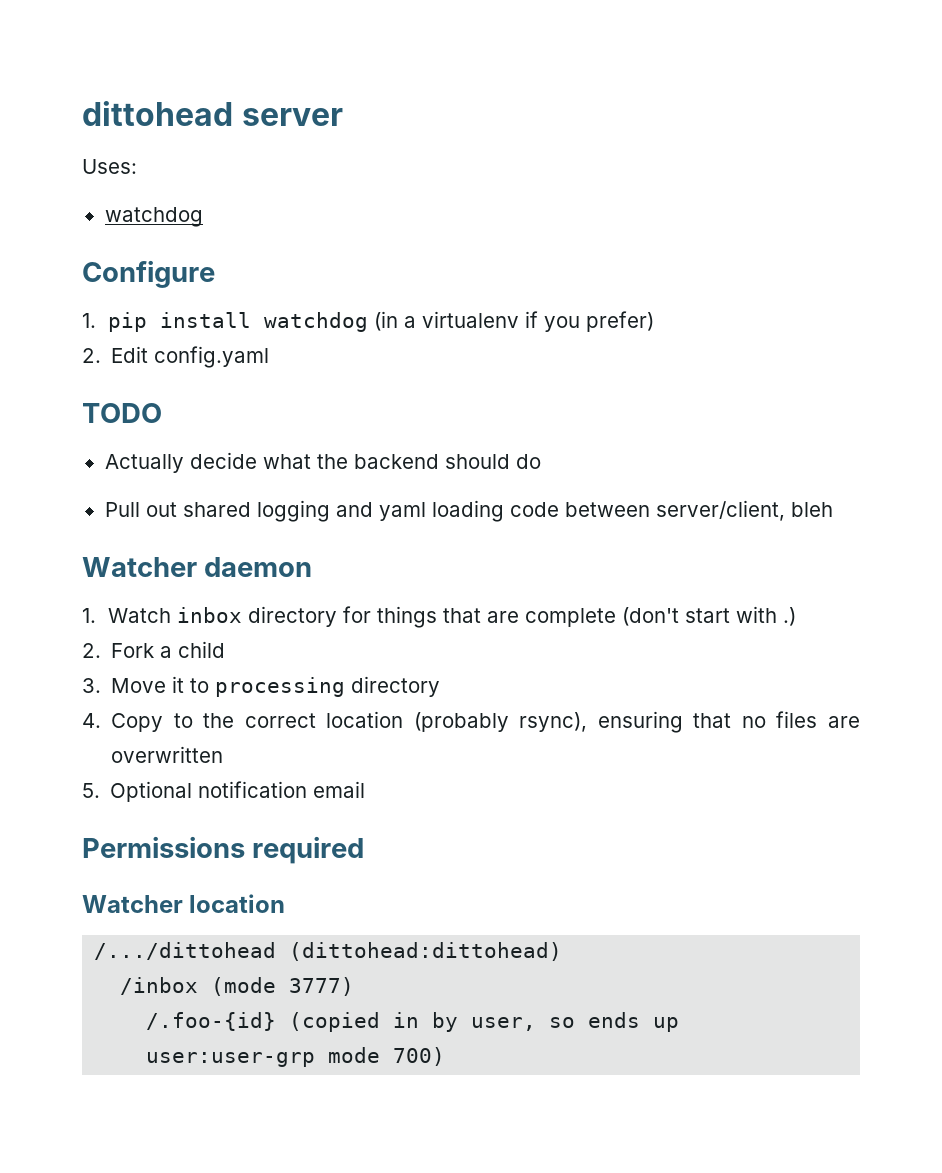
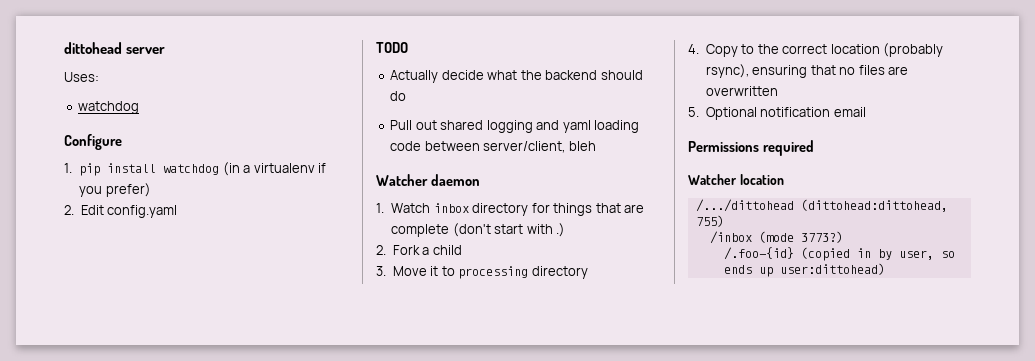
- /.../dittohead (dittohead:dittohead)
+ /.../dittohead (dittohead:dittohead, 755)
- /inbox (mode 3777)
+ /inbox (mode 3773?)
- /.foo-{id} (copied in by user, so ends up user:user-grp mode 700)
+ /.foo-{id} (copied in by user, so ends up user:dittohead)

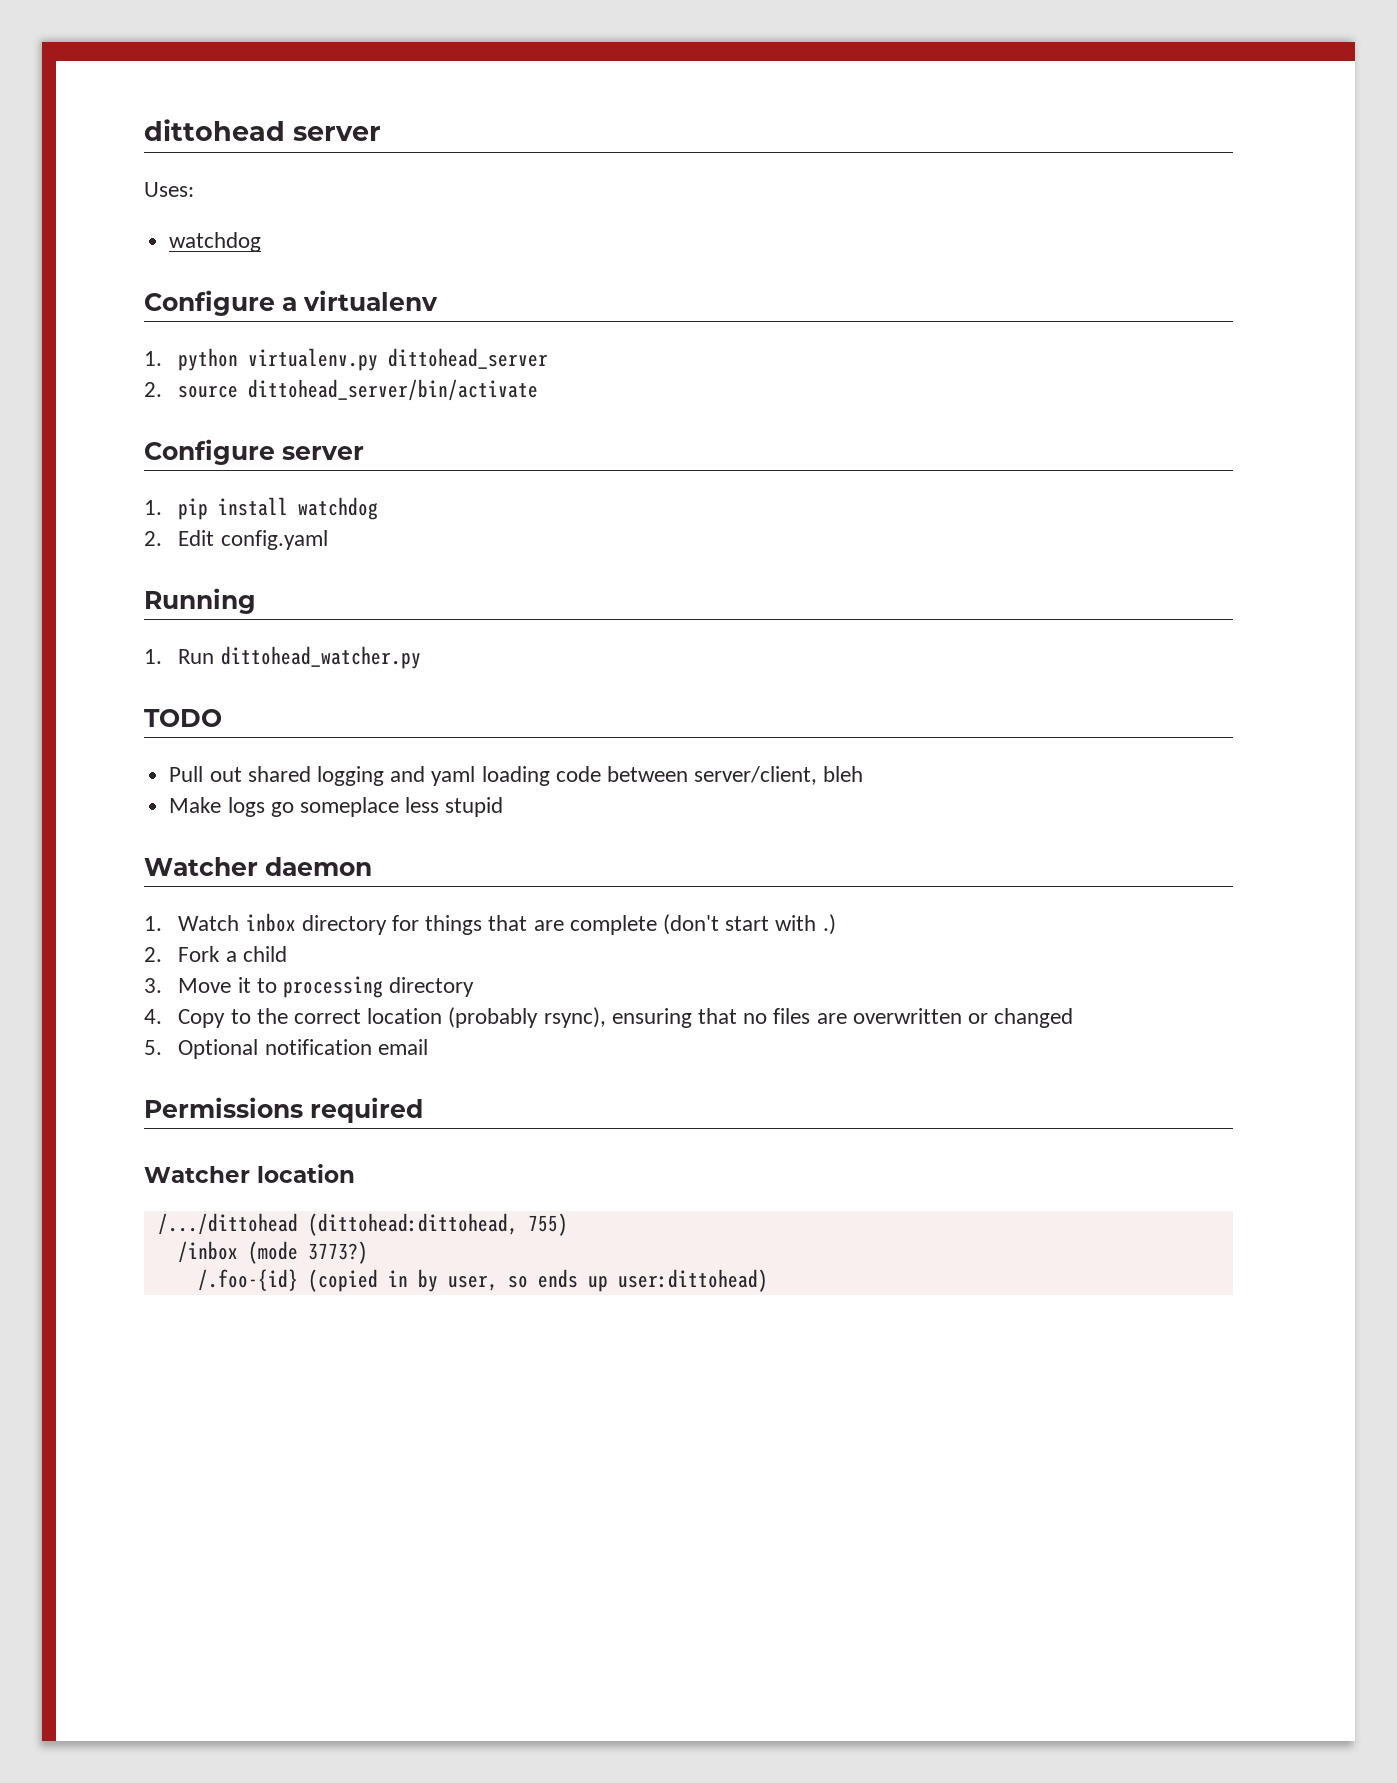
- Configure
- 1. pip install watchdog (in a virtualenv if you prefer)
+ Configure a virtualenv
+ 1. python virtualenv.py dittohead_server
+ 2. source dittohead_server/bin/activate
+ Configure server
+ 1. pip install watchdog
  2. Edit config.yaml
+ Running
+ 1. Run dittohead_watcher.py
  TODO
- Actually decide what the backend should do
+ Make logs go someplace less stupid
- 4. Copy to the correct location (probably rsync), ensuring that no files are overwritten
+ 4. Copy to the correct location (probably rsync), ensuring that no files are overwritten or changed

